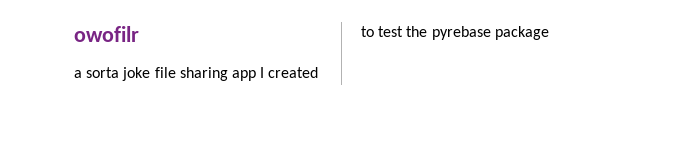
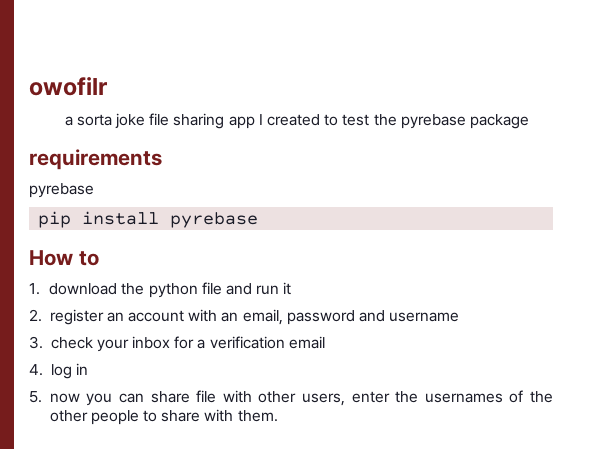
+ requirements
+ pyrebase
+ pip install pyrebase
+ How to
+ 1. download the python file and run it
+ 2. register an account with an email, password and username
+ 3. check your inbox for a verification email
+ 4. log in
+ 5. now you can share file with other users, enter the usernames of the other people to share with them.

